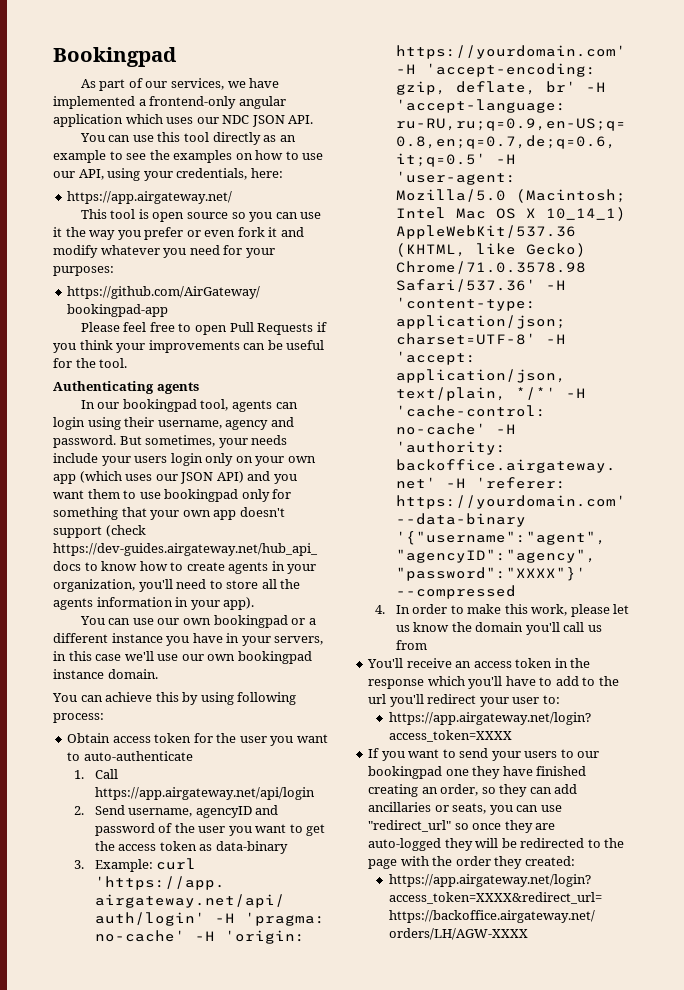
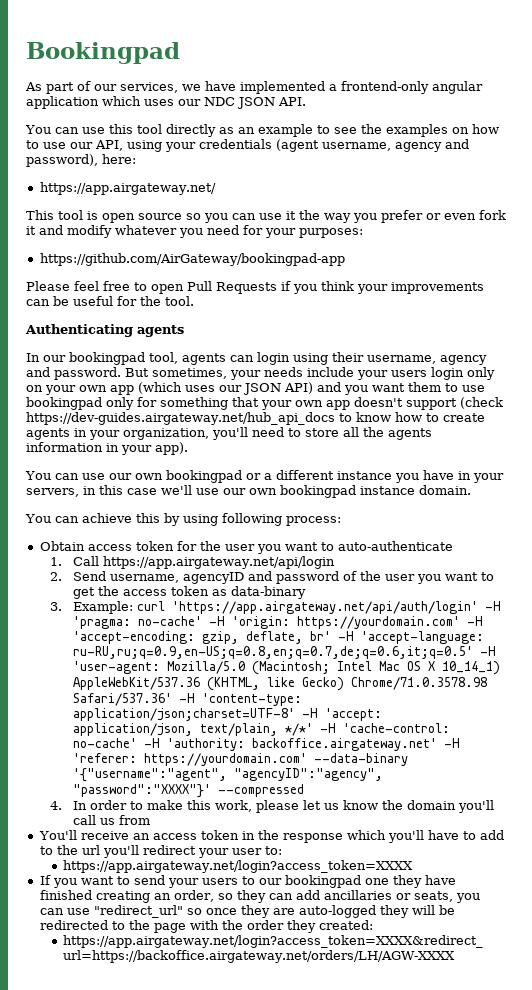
- You can use this tool directly as an example to see the examples on how to use our API, using your credentials, here:
+ You can use this tool directly as an example to see the examples on how to use our API, using your credentials (agent username, agency and password), here:

